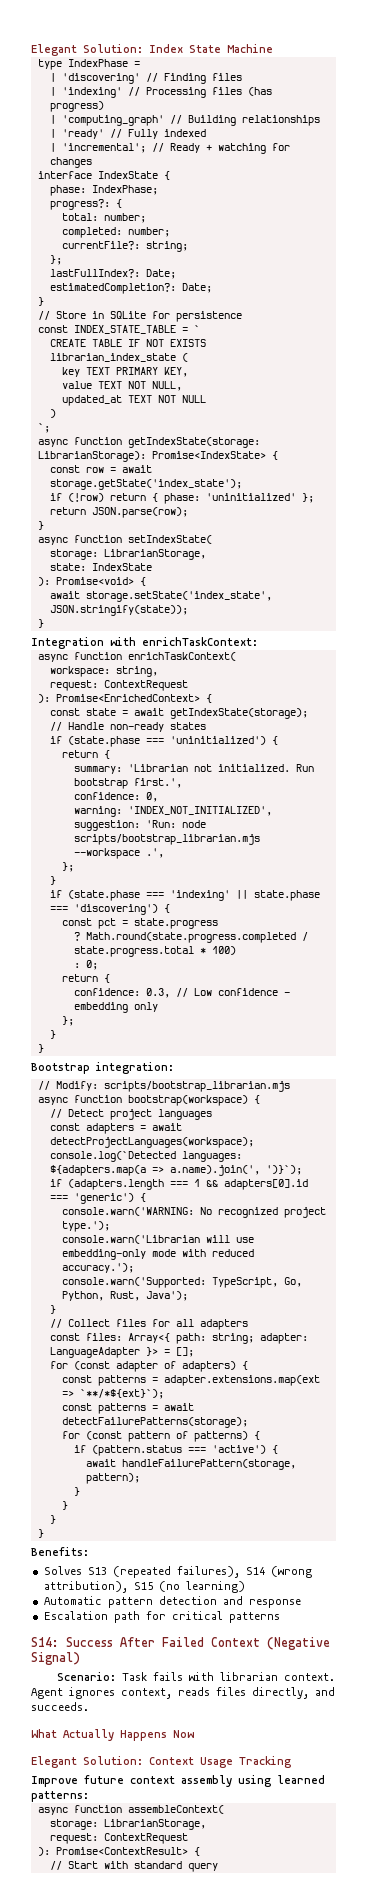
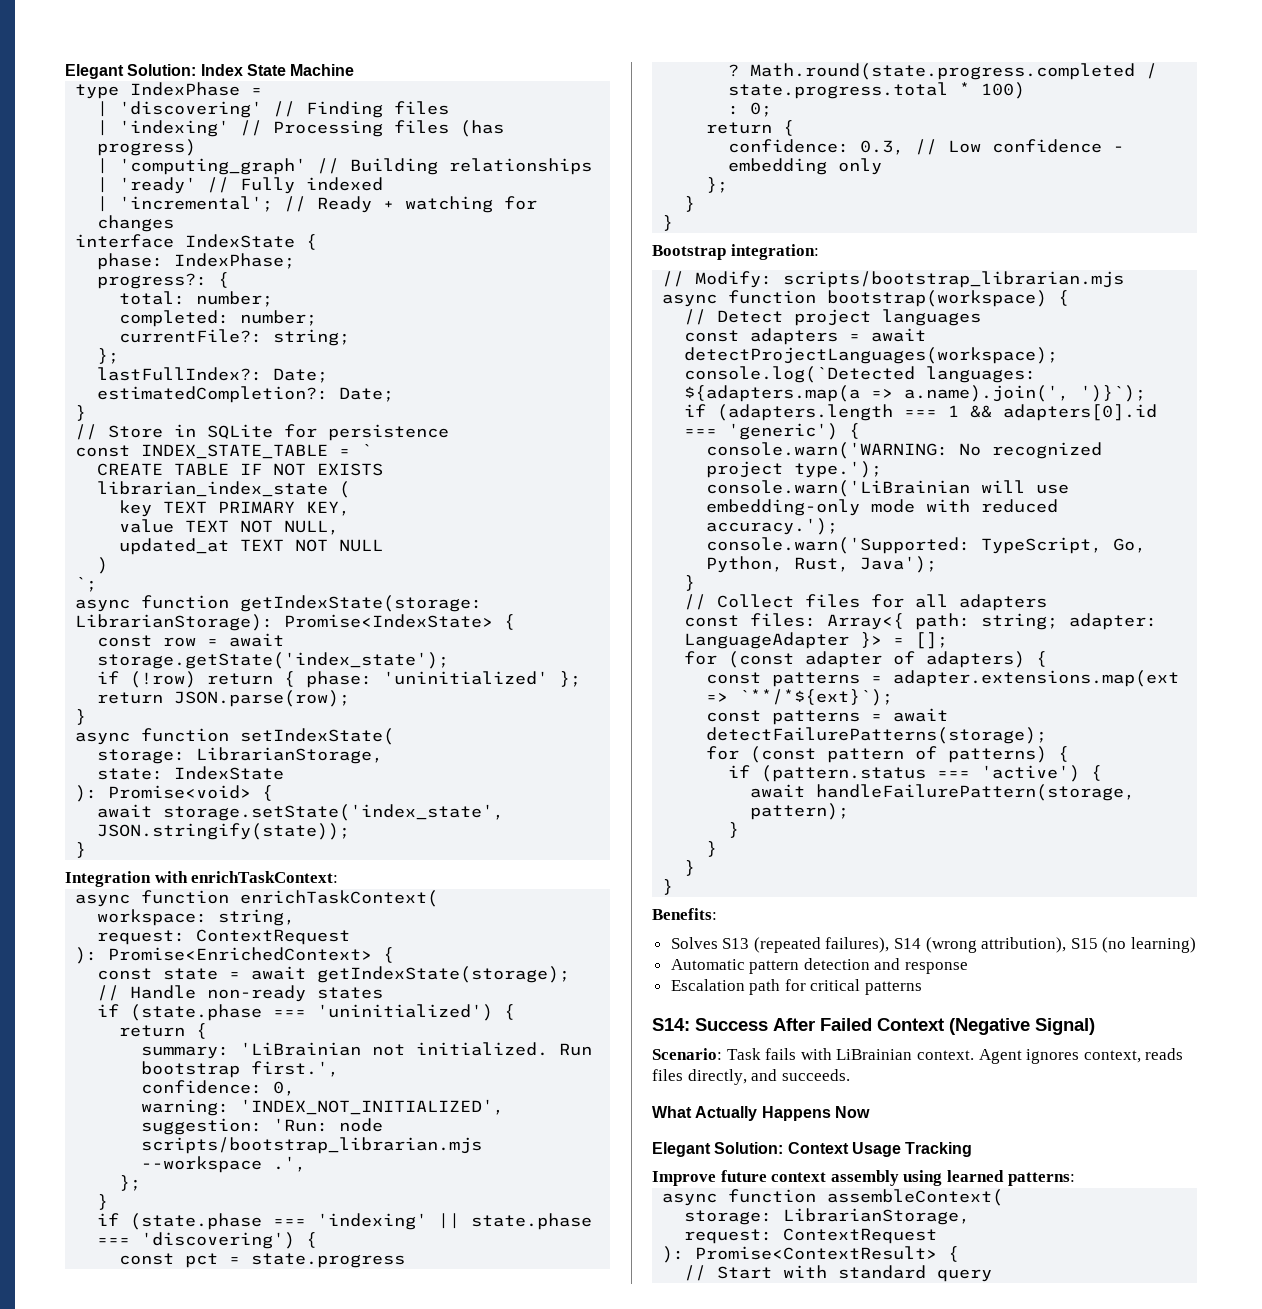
- summary: 'Librarian not initialized.
+ summary: 'LiBrainian not initialized.
- console.warn('Librarian will use embedding-only mode with reduced accuracy.');
+ console.warn('LiBrainian will use embedding-only mode with reduced accuracy.');
- Scenario: Task fails with librarian context.
+ Scenario: Task fails with LiBrainian context.

